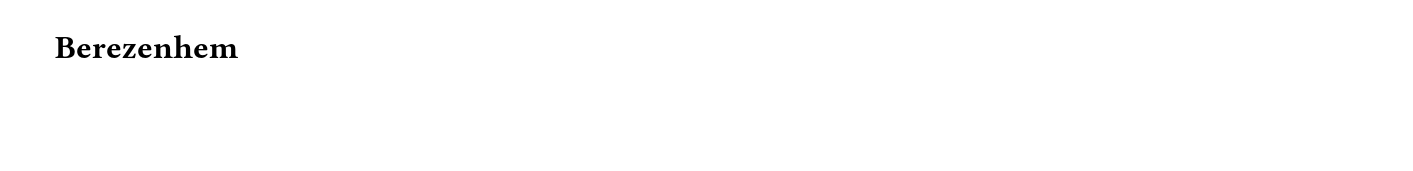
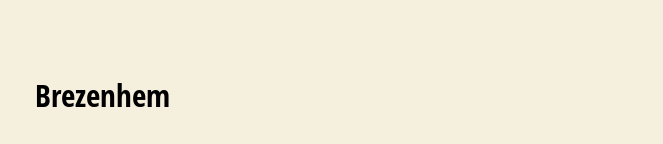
- Berezenhem
+ Brezenhem

